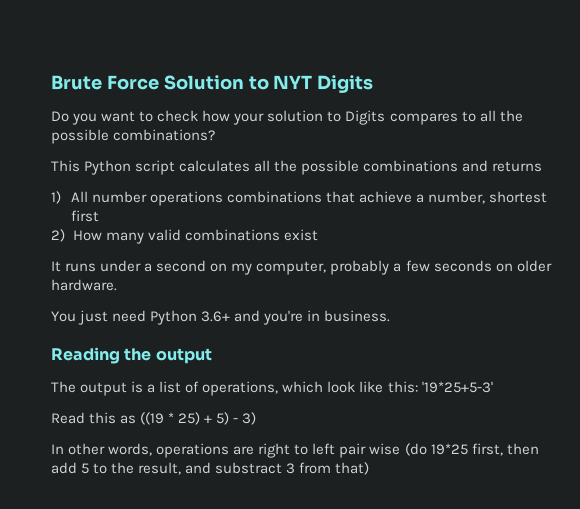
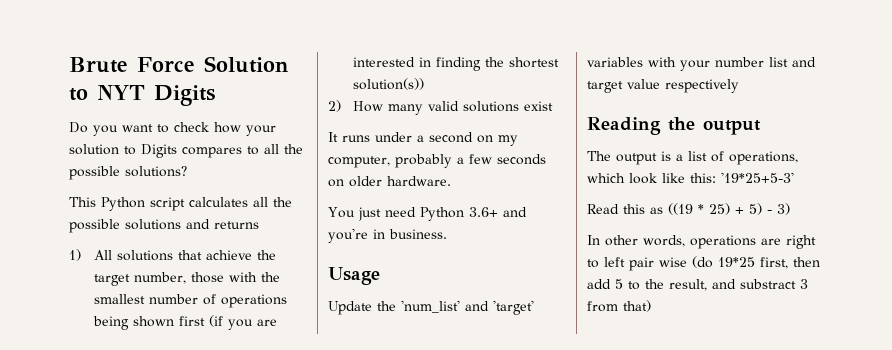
- Do you want to check how your solution to Digits compares to all the possible combinations?
+ Do you want to check how your solution to Digits compares to all the possible solutions?
- This Python script calculates all the possible combinations and returns
+ This Python script calculates all the possible solutions and returns
- 1) All number operations combinations that achieve a number, shortest first
+ 1) All solutions that achieve the target number, those with the smallest number of operations being shown first (if you are interested in finding the shortest solution(s))
- 2) How many valid combinations exist
+ 2) How many valid solutions exist
+ Usage
+ Update the 'num_list' and 'target' variables with your number list and target value respectively

